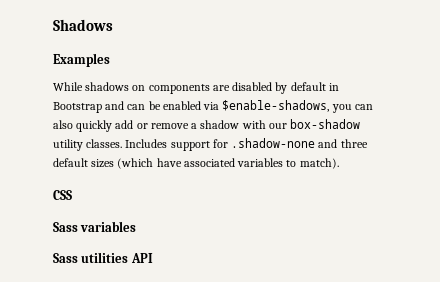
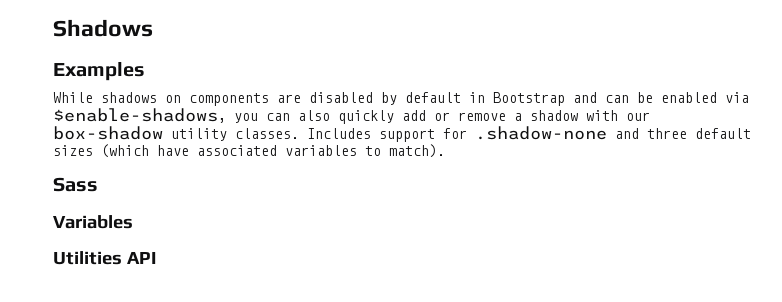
- CSS
- Sass variables
- Sass utilities API
+ Sass
+ Variables
+ Utilities API

